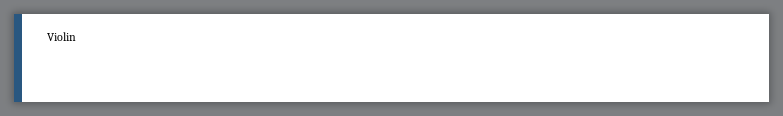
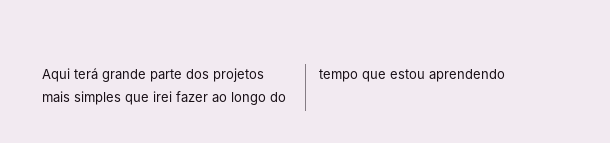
- Violin
+ Aqui terá grande parte dos projetos mais simples que irei fazer ao longo do tempo que estou aprendendo

